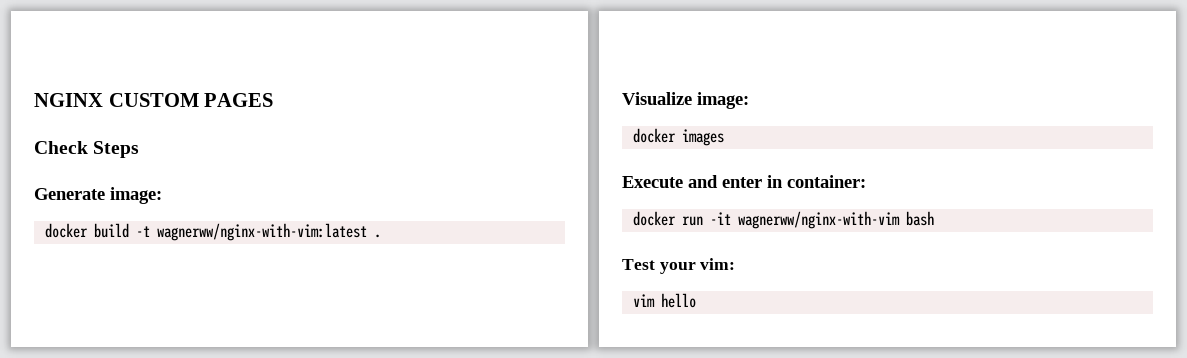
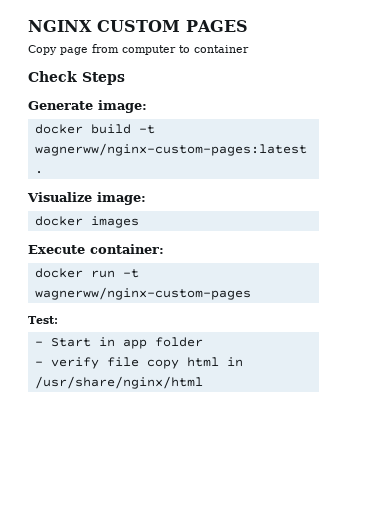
+ Copy page from computer to container
- docker build -t wagnerww/nginx-with-vim:latest .
+ docker build -t wagnerww/nginx-custom-pages:latest .
- Execute and enter in container:
+ Execute container:
- docker run -it wagnerww/nginx-with-vim bash
- Test your vim:
- vim hello
+ docker run -t wagnerww/nginx-custom-pages
+ Test:
+ - Start in app folder
+ - verify file copy html in /usr/share/nginx/html

